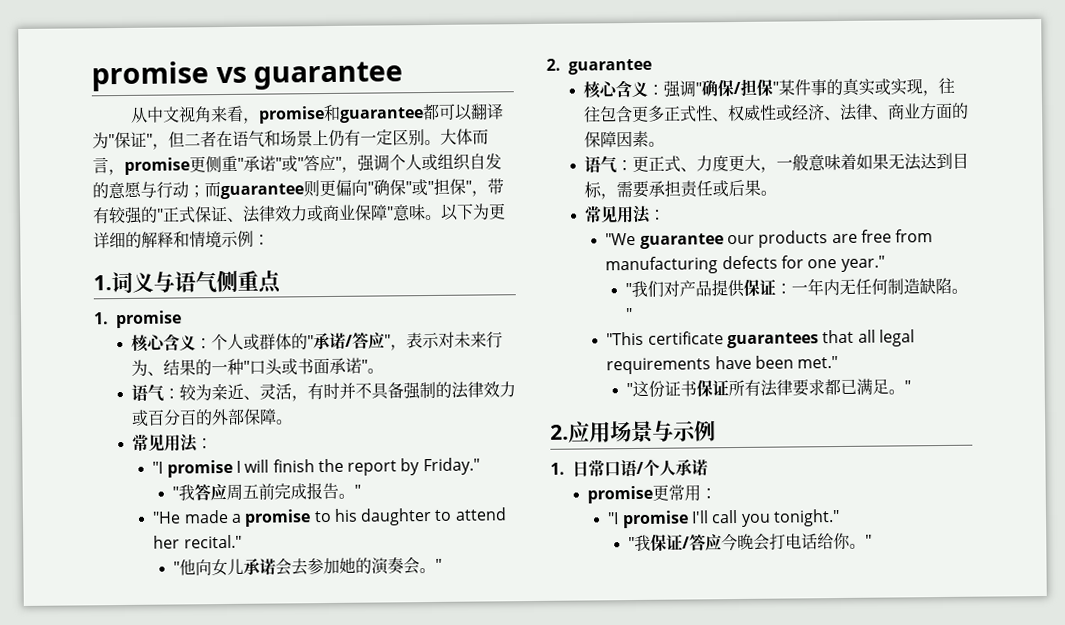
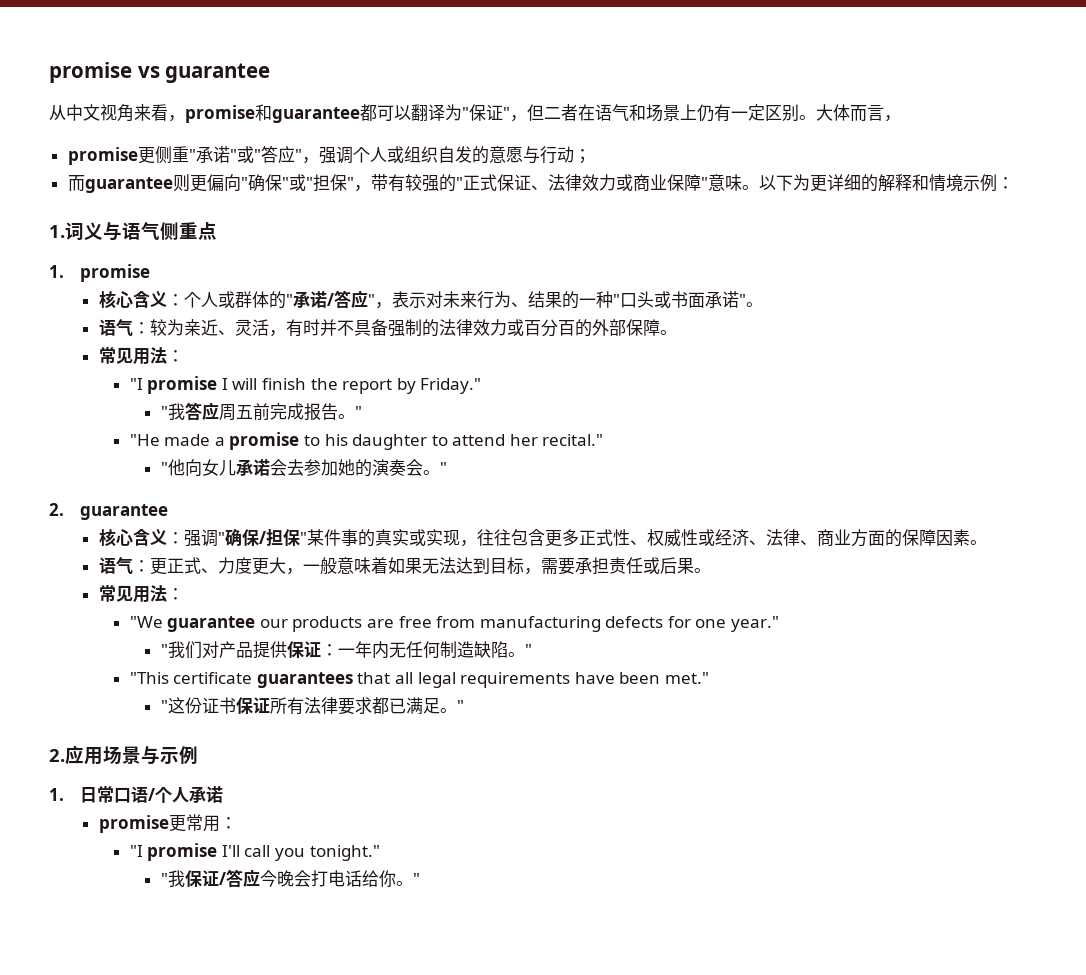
- 大体而言，promise更侧重"承诺"或"答应"，强调个人或组织自发的意愿与行动；而guarantee则更偏向"确保"或"担保"，带有较强的"正式保证、法律效力或商业保障"意味。
+ 大体而言，
+ promise更侧重"承诺"或"答应"，强调个人或组织自发的意愿与行动；
+ 而guarantee则更偏向"确保"或"担保"，带有较强的"正式保证、法律效力或商业保障"意味。

